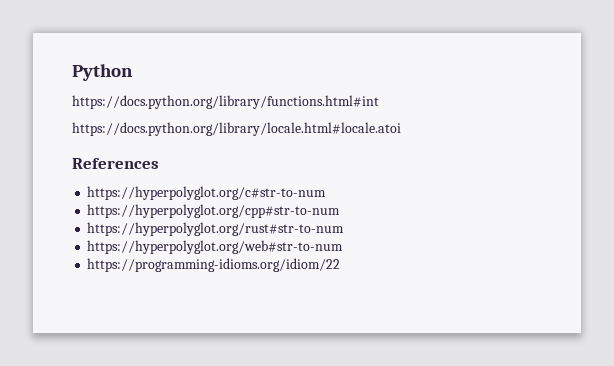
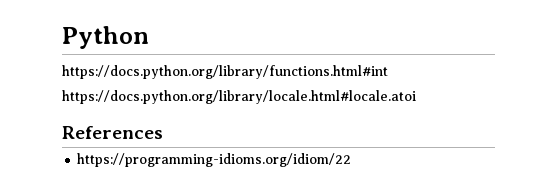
- https://hyperpolyglot.org/c#str-to-num
- https://hyperpolyglot.org/cpp#str-to-num
- https://hyperpolyglot.org/rust#str-to-num
- https://hyperpolyglot.org/web#str-to-num

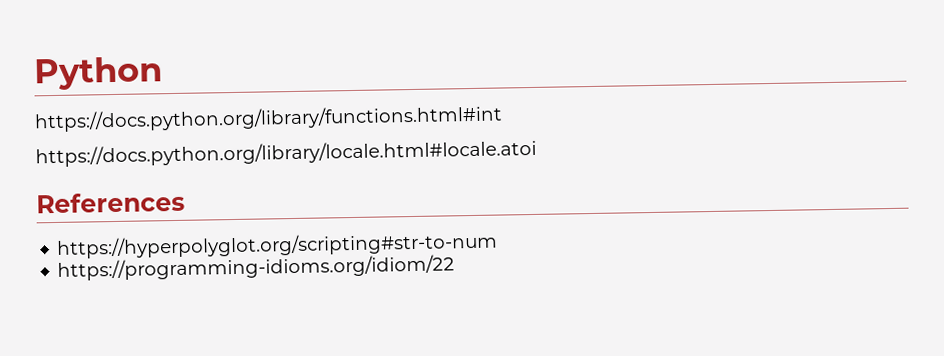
+ https://hyperpolyglot.org/scripting#str-to-num

